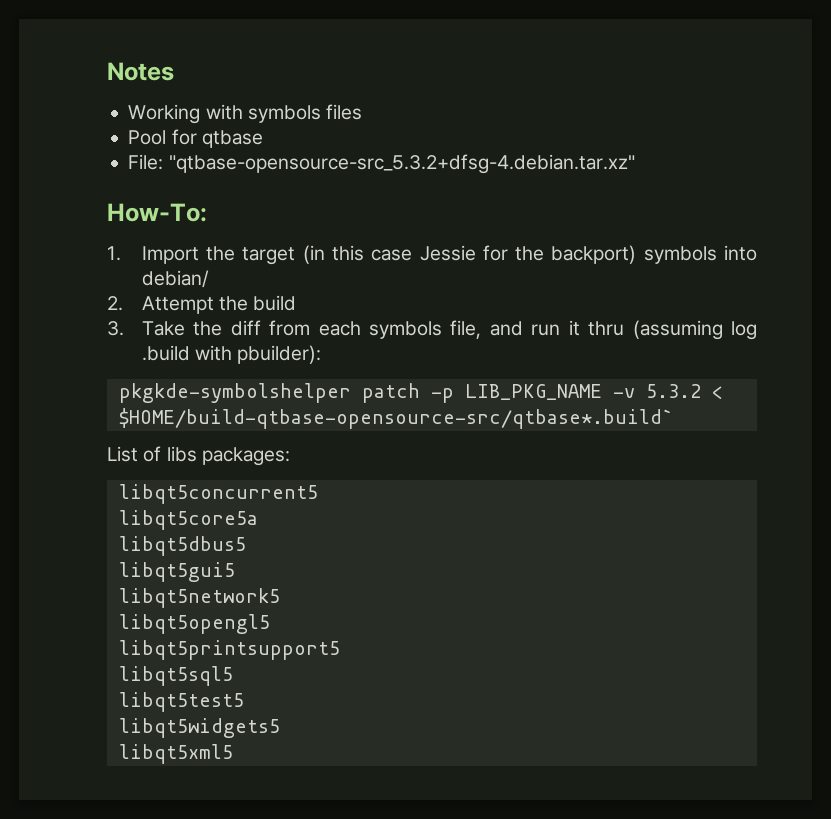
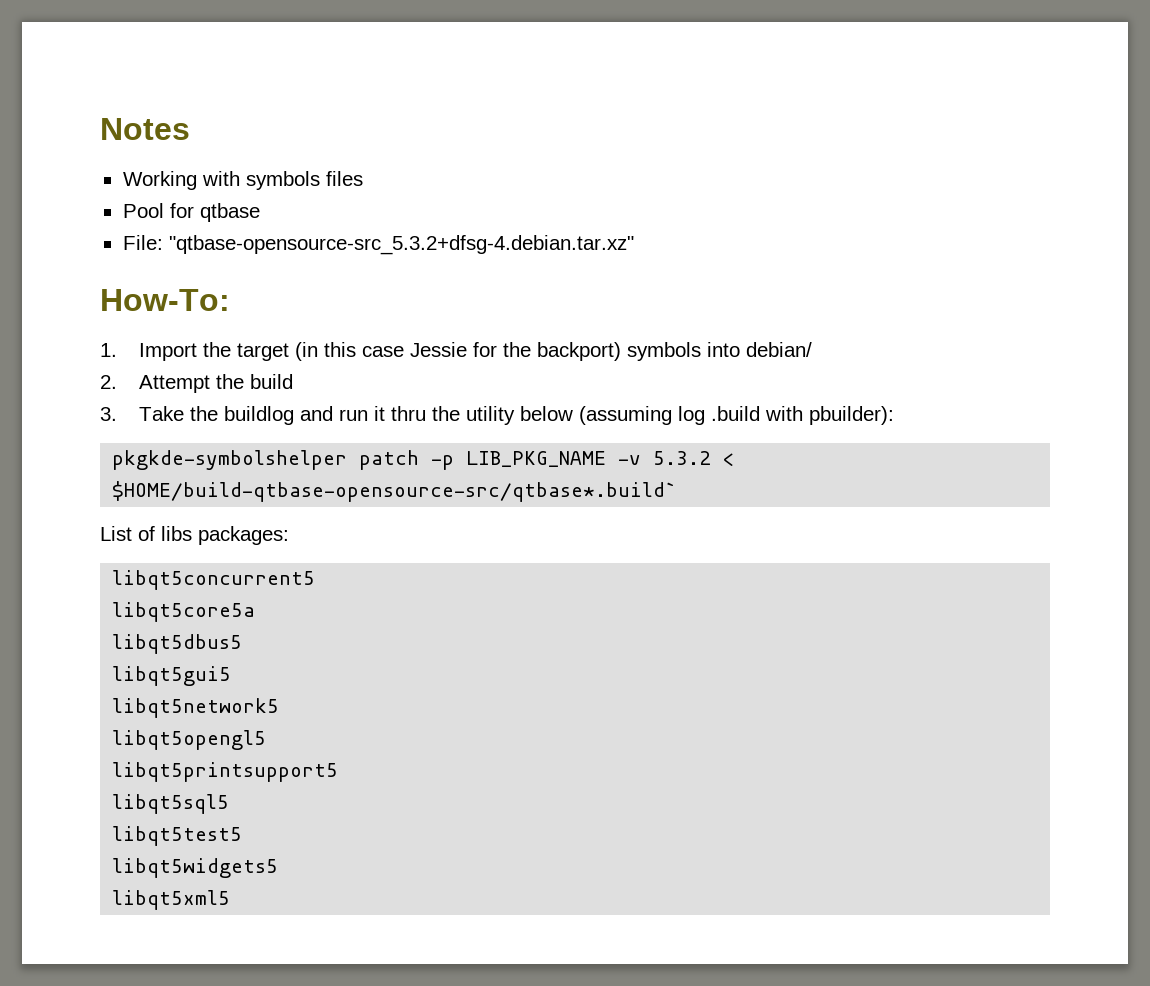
- 3. Take the diff from each symbols file, and run it thru (assuming log .build with pbuilder):
+ 3. Take the buildlog and run it thru the utility below (assuming log .build with pbuilder):

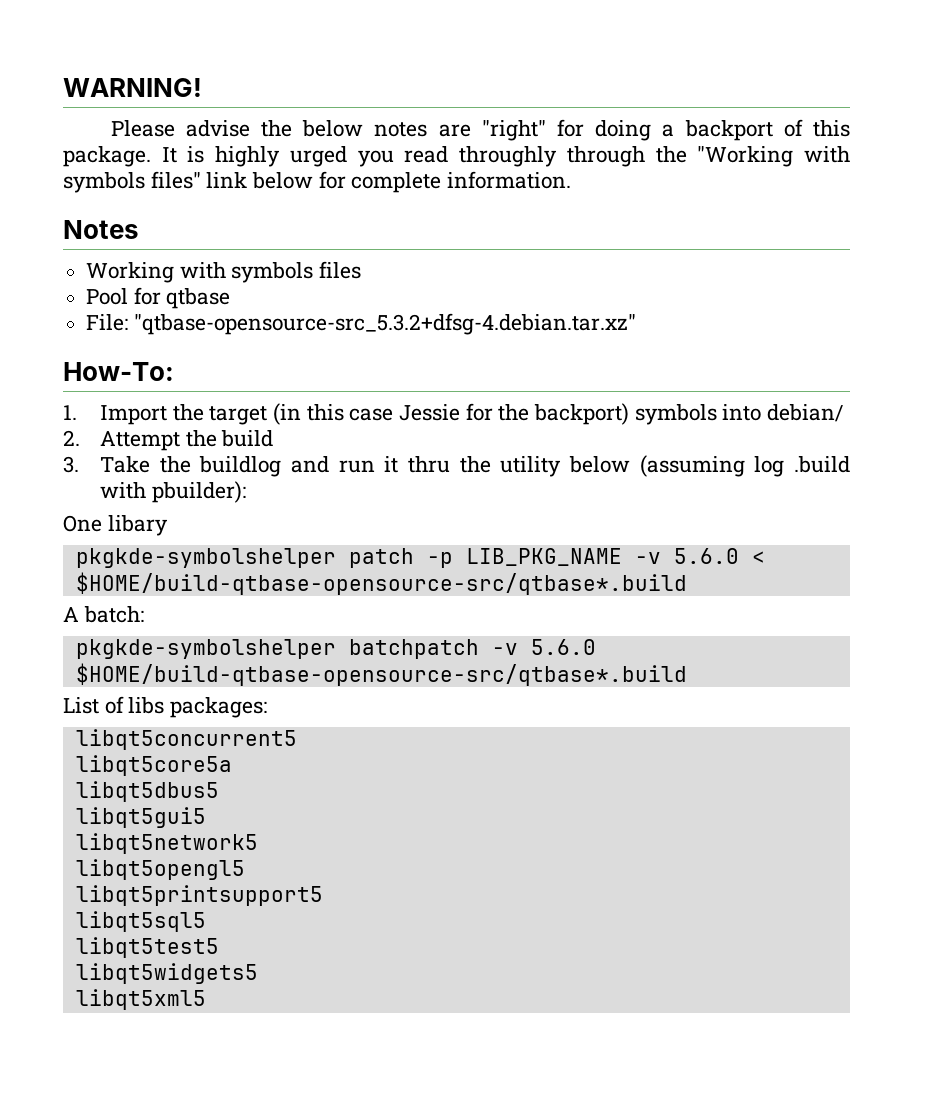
+ WARNING!
+ Please advise the below notes are "right" for doing a backport of this package. It is highly urged you read throughly through the "Working with symbols files" link below for complete information.
+ One libary
- pkgkde-symbolshelper patch -p LIB_PKG_NAME -v 5.3.2 < $HOME/build-qtbase-opensource-src/qtbase*.build`
+ pkgkde-symbolshelper patch -p LIB_PKG_NAME -v 5.6.0 < $HOME/build-qtbase-opensource-src/qtbase*.build
+ A batch:
+ pkgkde-symbolshelper batchpatch -v 5.6.0 $HOME/build-qtbase-opensource-src/qtbase*.build

